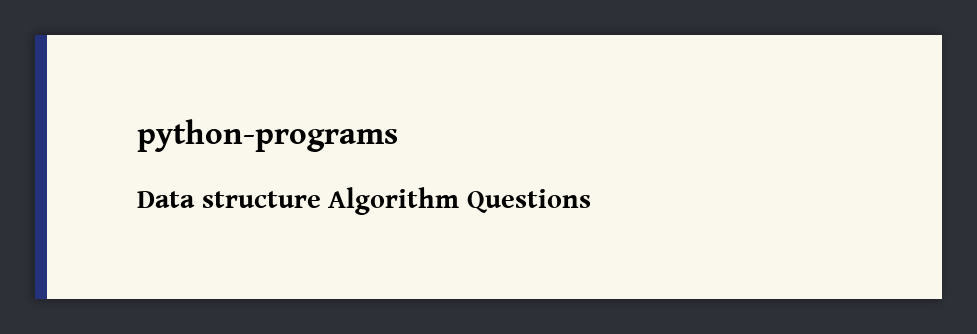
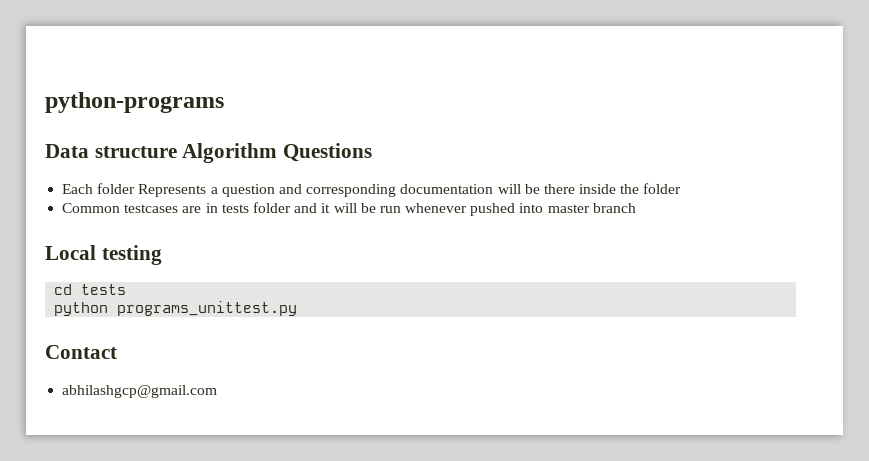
+ Each folder Represents a question and corresponding documentation will be there inside the folder
+ Common testcases are in tests folder and it will be run whenever pushed into master branch
+ Local testing
+ cd tests
+ python programs_unittest.py
+ Contact
+ abhilashgcp@gmail.com

